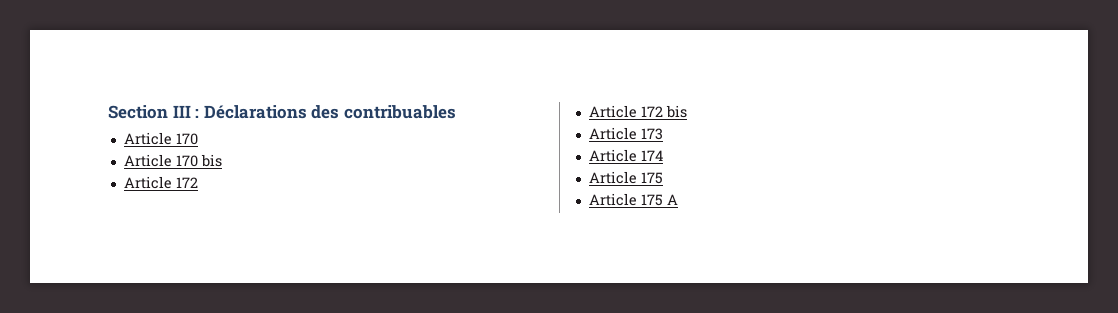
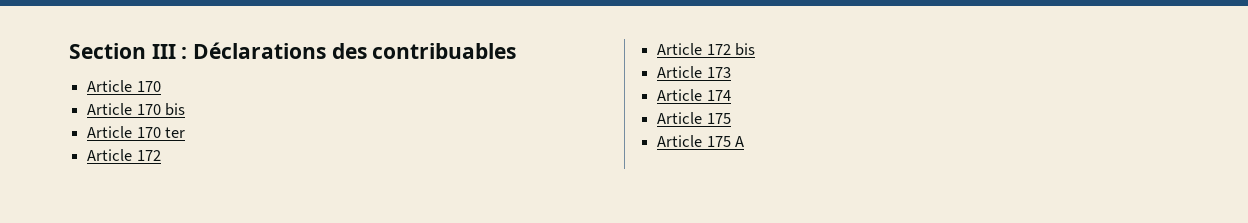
+ Article 170 ter

